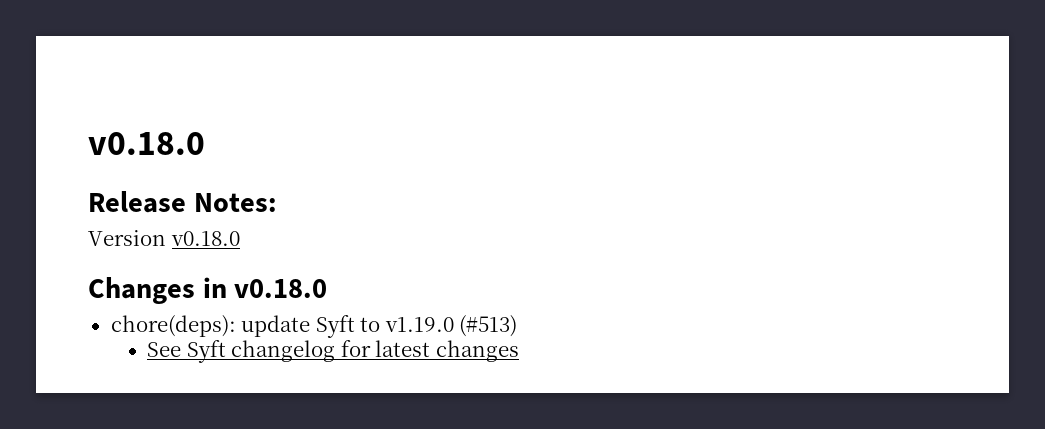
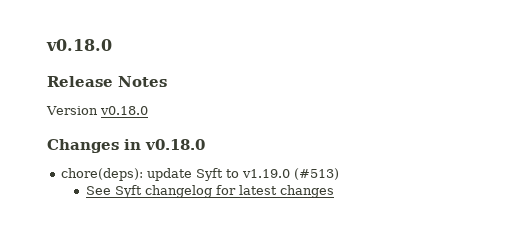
- Release Notes:
+ Release Notes

